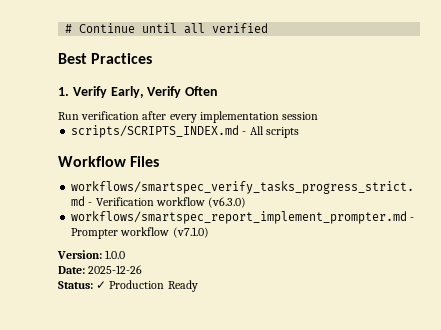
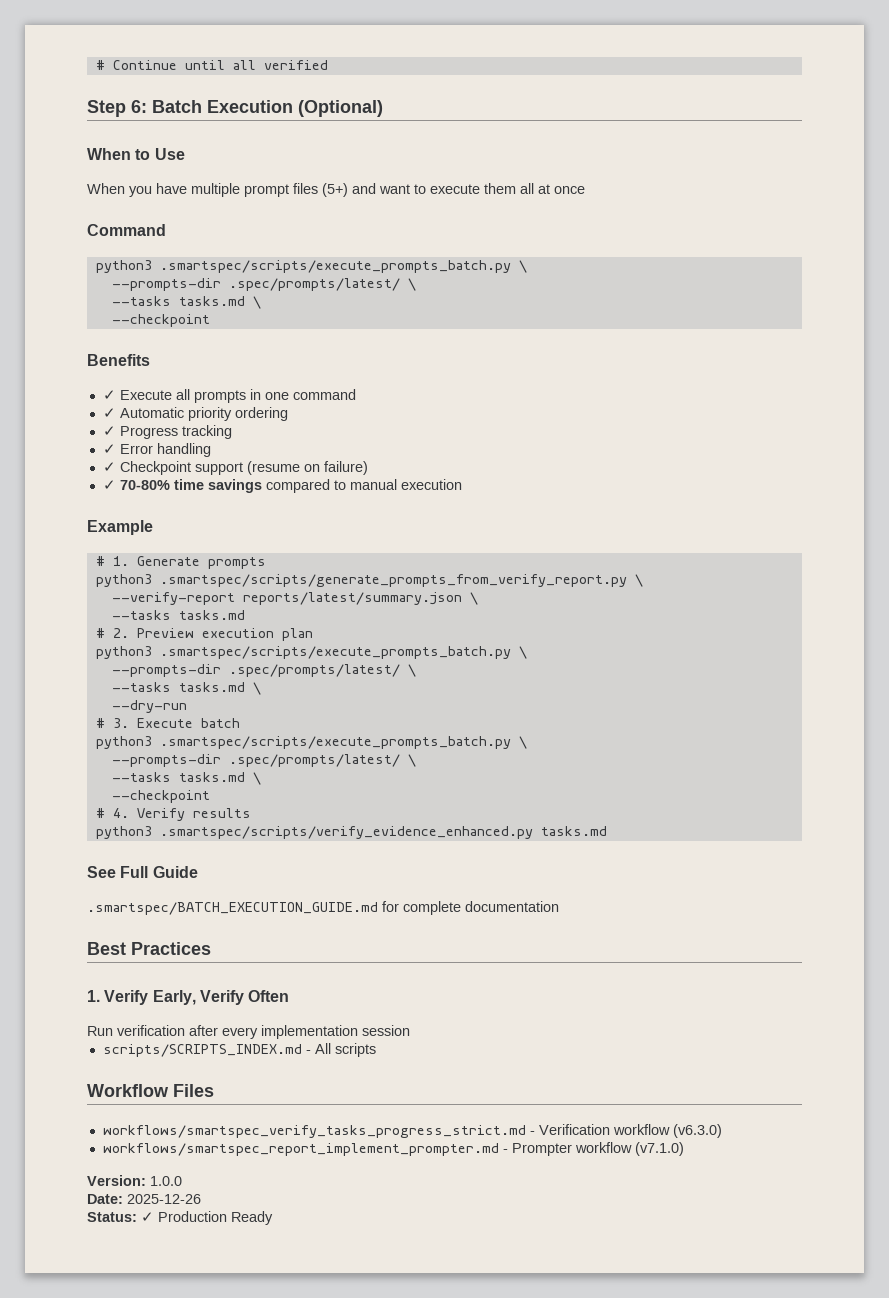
+ Step 6: Batch Execution (Optional)
+ When to Use
+ When you have multiple prompt files (5+) and want to execute them all at once
+ Command
+ python3 .smartspec/scripts/execute_prompts_batch.py \
+ --prompts-dir .spec/prompts/latest/ \
+ --tasks tasks.md \
+ --checkpoint
+ Benefits
+ ✓ Execute all prompts in one command
+ ✓ Automatic priority ordering
+ ✓ Progress tracking
+ ✓ Error handling
+ ✓ Checkpoint support (resume on failure)
+ ✓ 70-80% time savings compared to manual execution
+ Example
+ # 1. Generate prompts
+ python3 .smartspec/scripts/generate_prompts_from_verify_report.py \
+ --verify-report reports/latest/summary.json \
+ --tasks tasks.md
+ # 2. Preview execution plan
+ python3 .smartspec/scripts/execute_prompts_batch.py \
+ --prompts-dir .spec/prompts/latest/ \
+ --tasks tasks.md \
+ --dry-run
+ # 3. Execute batch
+ python3 .smartspec/scripts/execute_prompts_batch.py \
+ --prompts-dir .spec/prompts/latest/ \
+ --tasks tasks.md \
+ --checkpoint
+ # 4. Verify results
+ python3 .smartspec/scripts/verify_evidence_enhanced.py tasks.md
+ See Full Guide
+ .smartspec/BATCH_EXECUTION_GUIDE.md for complete documentation

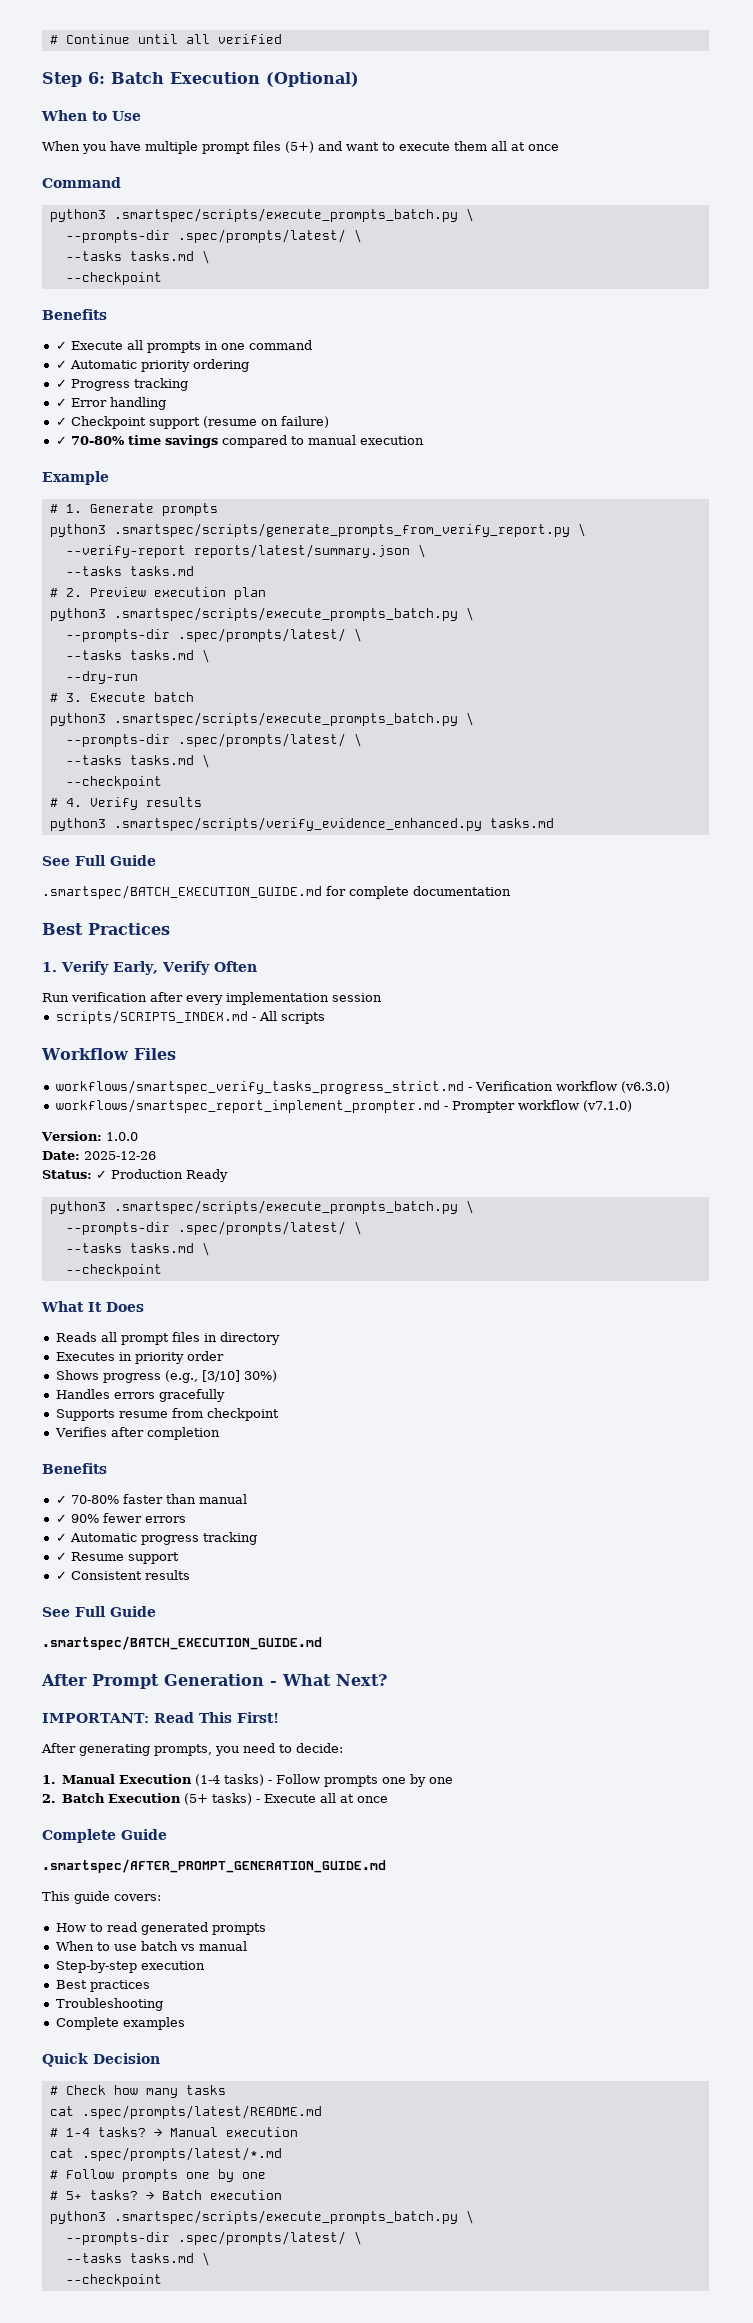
  Status: ✓ Production Ready
+ python3 .smartspec/scripts/execute_prompts_batch.py \
+ --prompts-dir .spec/prompts/latest/ \
+ --tasks tasks.md \
+ --checkpoint
+ What It Does
+ Reads all prompt files in directory
+ Executes in priority order
+ Shows progress (e.g., [3/10] 30%)
+ Handles errors gracefully
+ Supports resume from checkpoint
+ Verifies after completion
+ Benefits
+ ✓ 70-80% faster than manual
+ ✓ 90% fewer errors
+ ✓ Automatic progress tracking
+ ✓ Resume support
+ ✓ Consistent results
+ See Full Guide
+ .smartspec/BATCH_EXECUTION_GUIDE.md
+ After Prompt Generation - What Next?
+ IMPORTANT: Read This First!
+ After generating prompts, you need to decide:
+ 1. Manual Execution (1-4 tasks) - Follow prompts one by one
+ 2. Batch Execution (5+ tasks) - Execute all at once
+ Complete Guide
+ .smartspec/AFTER_PROMPT_GENERATION_GUIDE.md
+ This guide covers:
+ How to read generated prompts
+ When to use batch vs manual
+ Step-by-step execution
+ Best practices
+ Troubleshooting
+ Complete examples
+ Quick Decision
+ # Check how many tasks
+ cat .spec/prompts/latest/README.md
+ # 1-4 tasks? → Manual execution
+ cat .spec/prompts/latest/*.md
+ # Follow prompts one by one
+ # 5+ tasks? → Batch execution
+ python3 .smartspec/scripts/execute_prompts_batch.py \
+ --prompts-dir .spec/prompts/latest/ \
+ --tasks tasks.md \
+ --checkpoint

